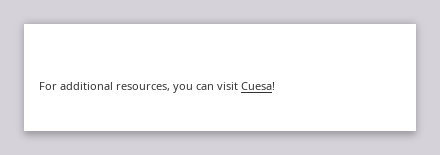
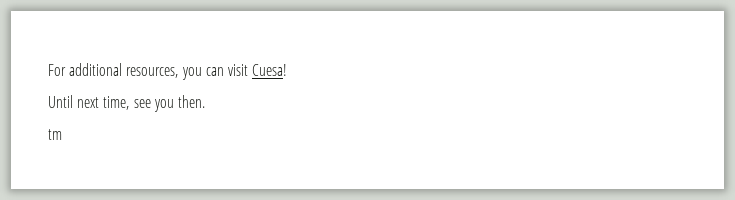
+ Until next time, see you then.
+ tm

